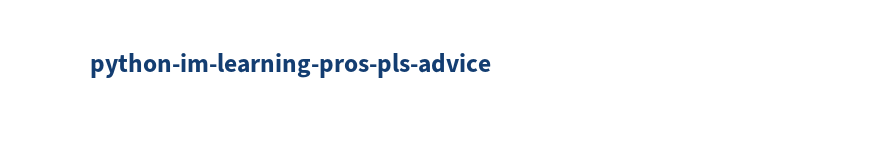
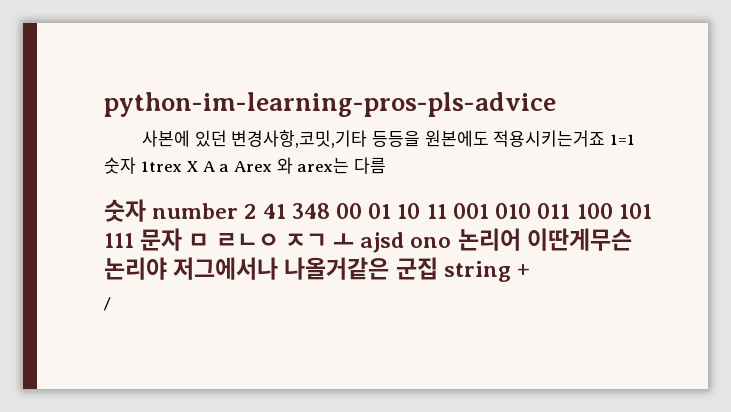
+ 사본에 있던 변경사항,코밋,기타 등등을 원본에도 적용시키는거죠 1=1 숫자 1trex X A a Arex 와 arex는 다름
+ 숫자 number 2 41 348 00 01 10 11 001 010 011 100 101 111 문자 ㅁ ㄹㄴㅇ ㅈㄱ ㅗ ajsd ono 논리어 이딴게무슨 논리야 저그에서나 나올거같은 군집 string +
+ /

